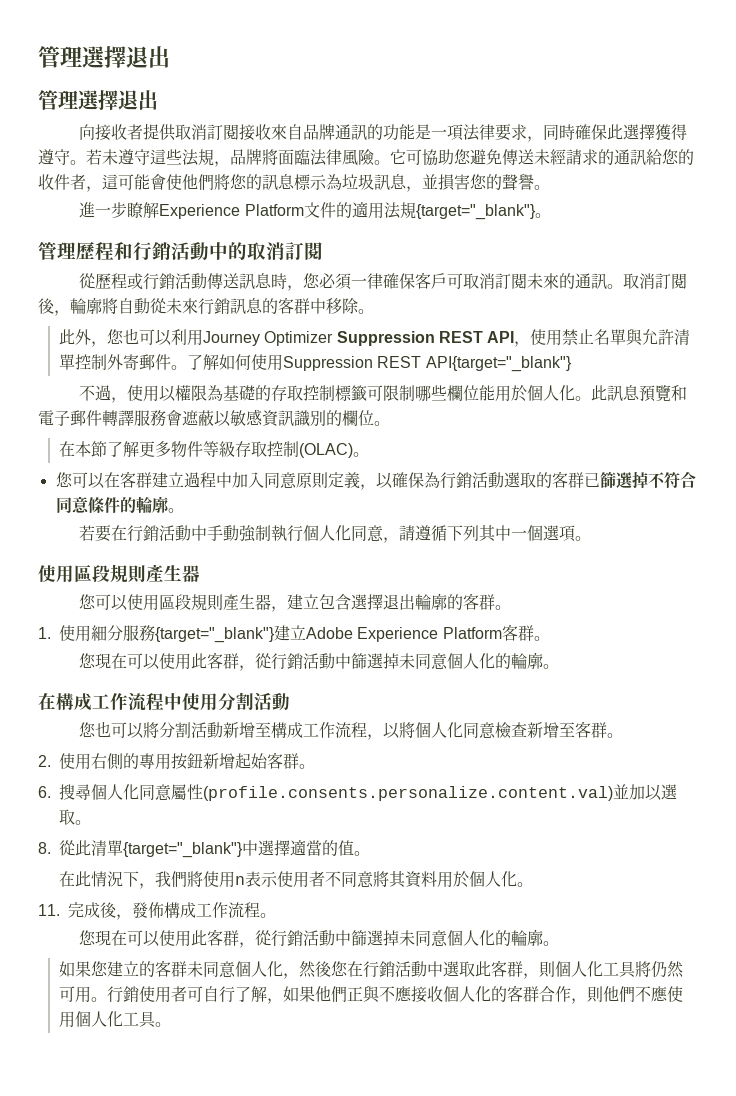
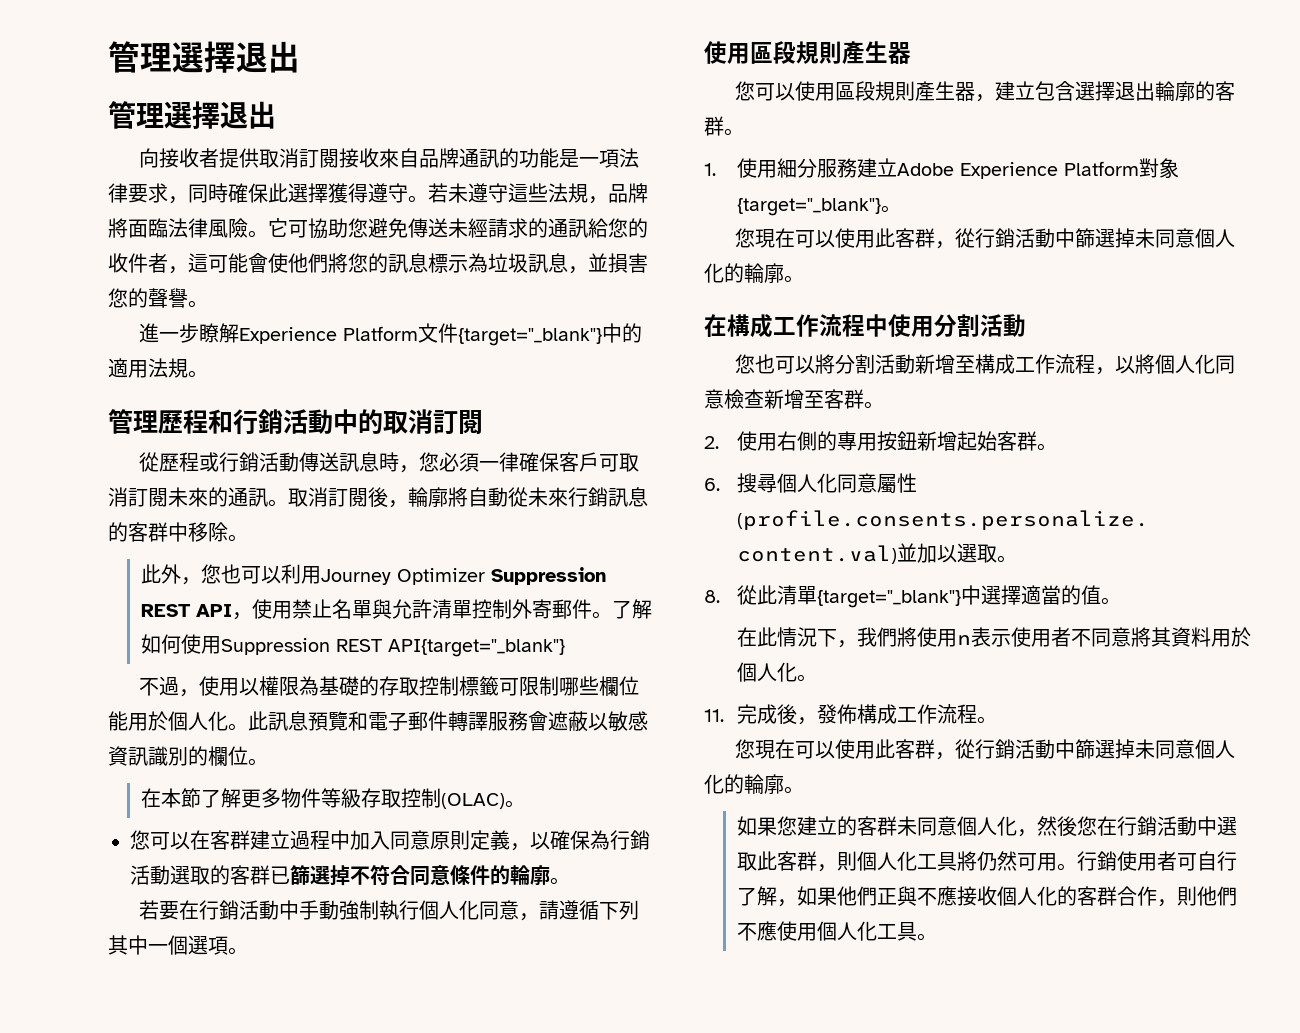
- 進一步瞭解Experience Platform文件的適用法規{target="_blank"}。
+ 進一步瞭解Experience Platform文件{target="_blank"}中的適用法規。
- 1.使用細分服務{target="_blank"}建立Adobe Experience Platform客群。
+ 1.使用細分服務建立Adobe Experience Platform對象{target="_blank"}。

